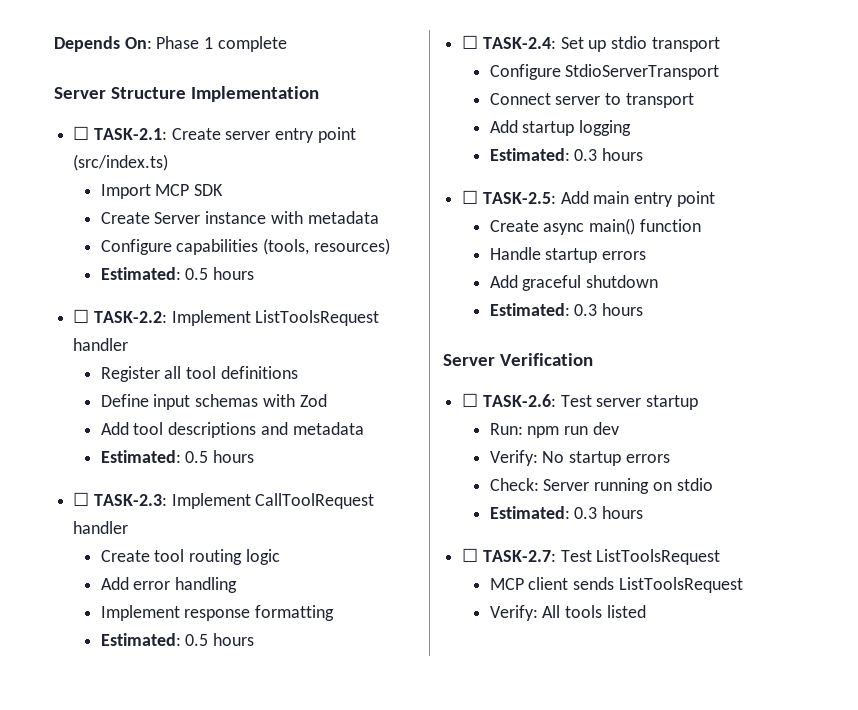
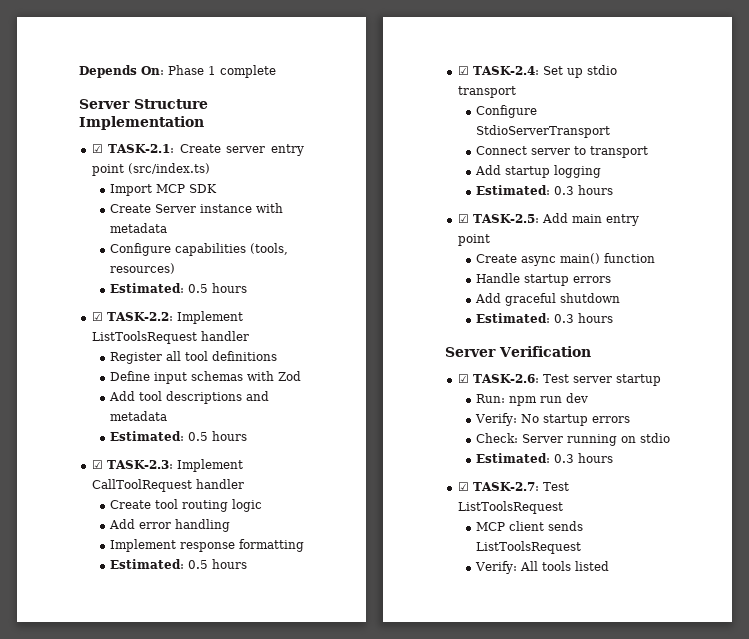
- ☐ TASK-2.1: Create server entry point (src/index.ts)
+ ☑ TASK-2.1: Create server entry point (src/index.ts)
- ☐ TASK-2.2: Implement ListToolsRequest handler
+ ☑ TASK-2.2: Implement ListToolsRequest handler
- ☐ TASK-2.3: Implement CallToolRequest handler
+ ☑ TASK-2.3: Implement CallToolRequest handler
- ☐ TASK-2.4: Set up stdio transport
+ ☑ TASK-2.4: Set up stdio transport
- ☐ TASK-2.5: Add main entry point
+ ☑ TASK-2.5: Add main entry point
- ☐ TASK-2.6: Test server startup
+ ☑ TASK-2.6: Test server startup
- ☐ TASK-2.7: Test ListToolsRequest
+ ☑ TASK-2.7: Test ListToolsRequest

